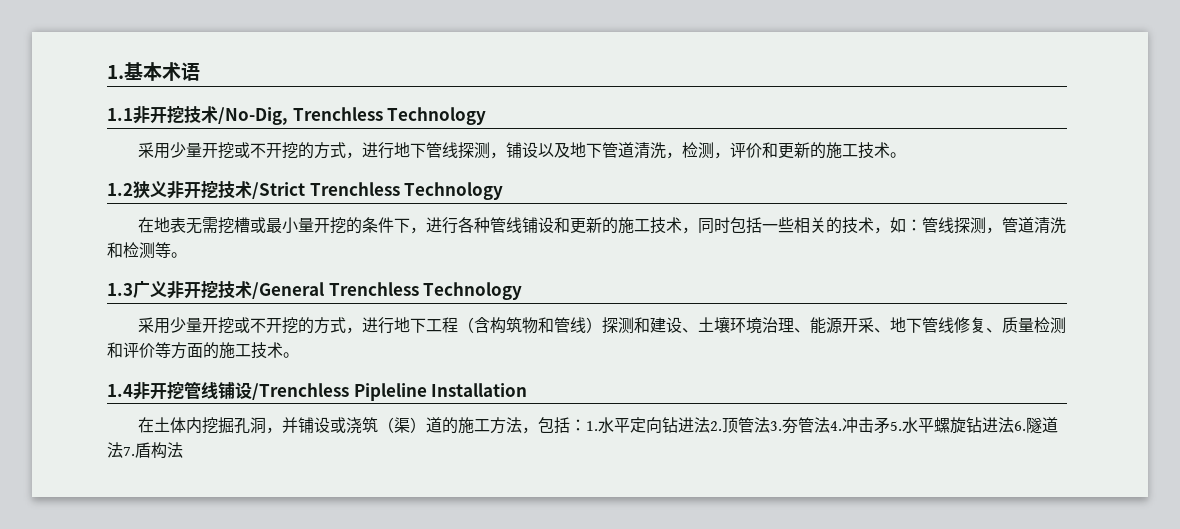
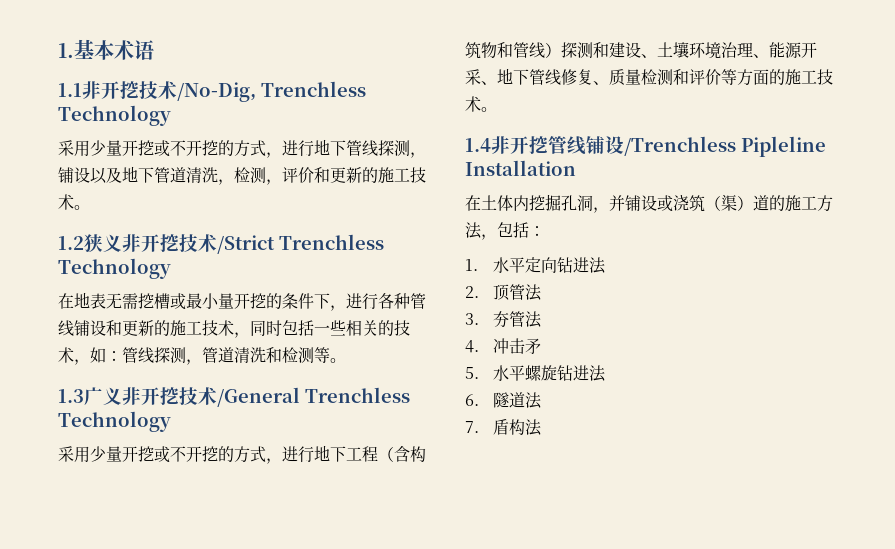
- 在土体内挖掘孔洞，并铺设或浇筑（渠）道的施工方法，包括：1.水平定向钻进法2.顶管法3.夯管法4.冲击矛5.水平螺旋钻进法6.隧道法7.盾构法
+ 在土体内挖掘孔洞，并铺设或浇筑（渠）道的施工方法，包括：
+ 1.水平定向钻进法
+ 2.顶管法
+ 3.夯管法
+ 4.冲击矛
+ 5.水平螺旋钻进法
+ 6.隧道法
+ 7.盾构法

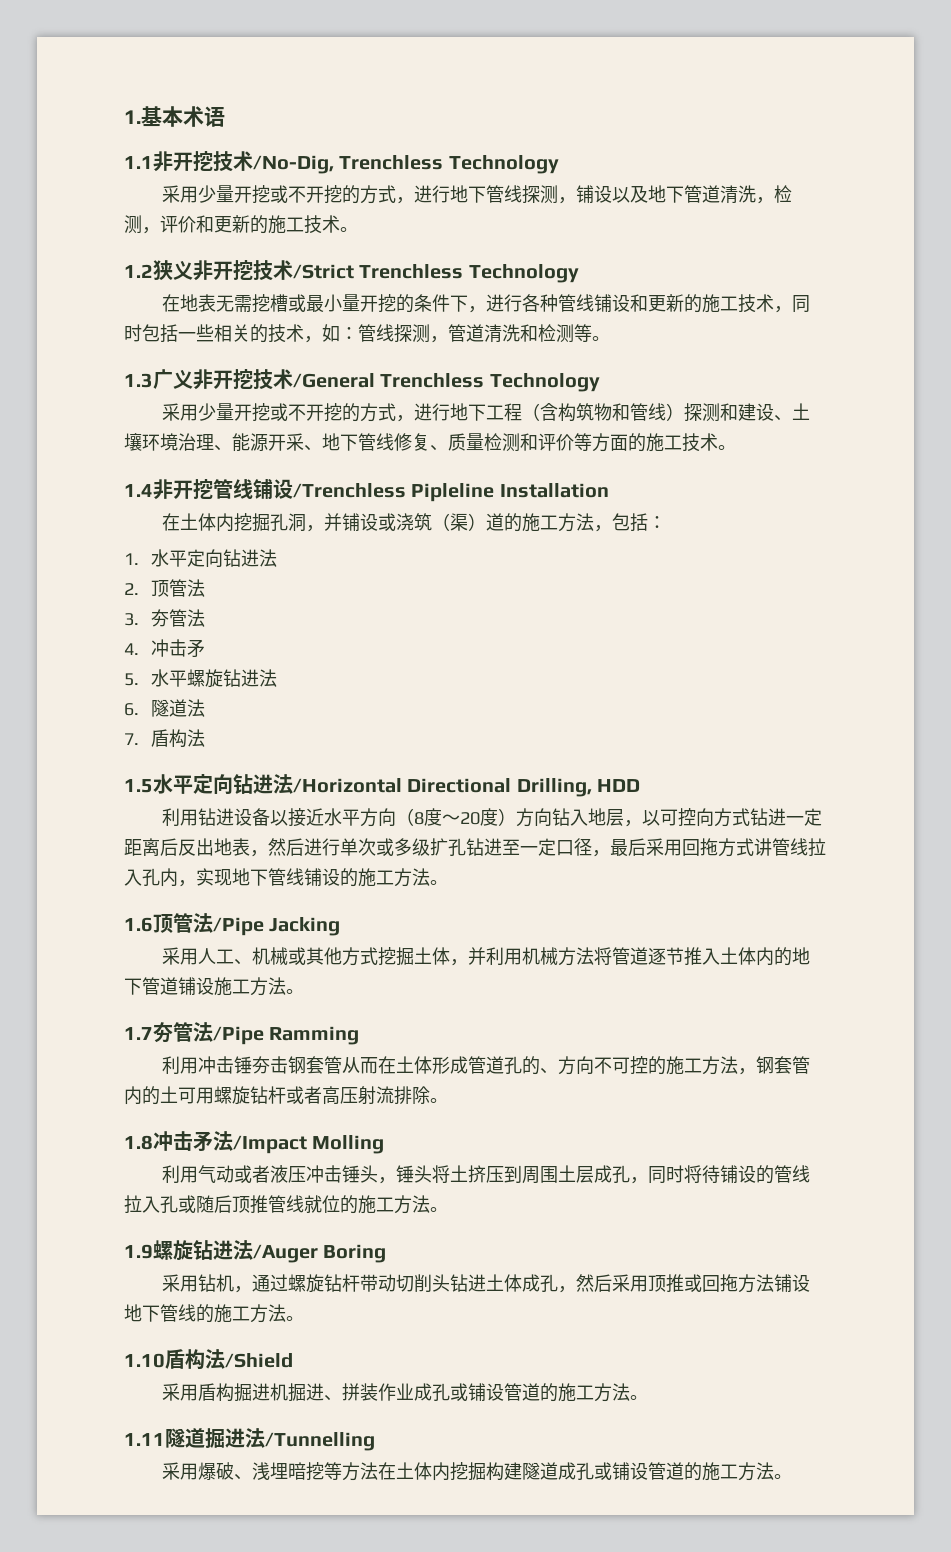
+ 1.5水平定向钻进法/Horizontal Directional Drilling, HDD
+ 利用钻进设备以接近水平方向（8度～20度）方向钻入地层，以可控向方式钻进一定距离后反出地表，然后进行单次或多级扩孔钻进至一定口径，最后采用回拖方式讲管线拉入孔内，实现地下管线铺设的施工方法。
+ 1.6顶管法/Pipe Jacking
+ 采用人工、机械或其他方式挖掘土体，并利用机械方法将管道逐节推入土体内的地下管道铺设施工方法。
+ 1.7夯管法/Pipe Ramming
+ 利用冲击锤夯击钢套管从而在土体形成管道孔的、方向不可控的施工方法，钢套管内的土可用螺旋钻杆或者高压射流排除。
+ 1.8冲击矛法/Impact Molling
+ 利用气动或者液压冲击锤头，锤头将土挤压到周围土层成孔，同时将待铺设的管线拉入孔或随后顶推管线就位的施工方法。
+ 1.9螺旋钻进法/Auger Boring
+ 采用钻机，通过螺旋钻杆带动切削头钻进土体成孔，然后采用顶推或回拖方法铺设地下管线的施工方法。
+ 1.10盾构法/Shield
+ 采用盾构掘进机掘进、拼装作业成孔或铺设管道的施工方法。
+ 1.11隧道掘进法/Tunnelling
+ 采用爆破、浅埋暗挖等方法在土体内挖掘构建隧道成孔或铺设管道的施工方法。

